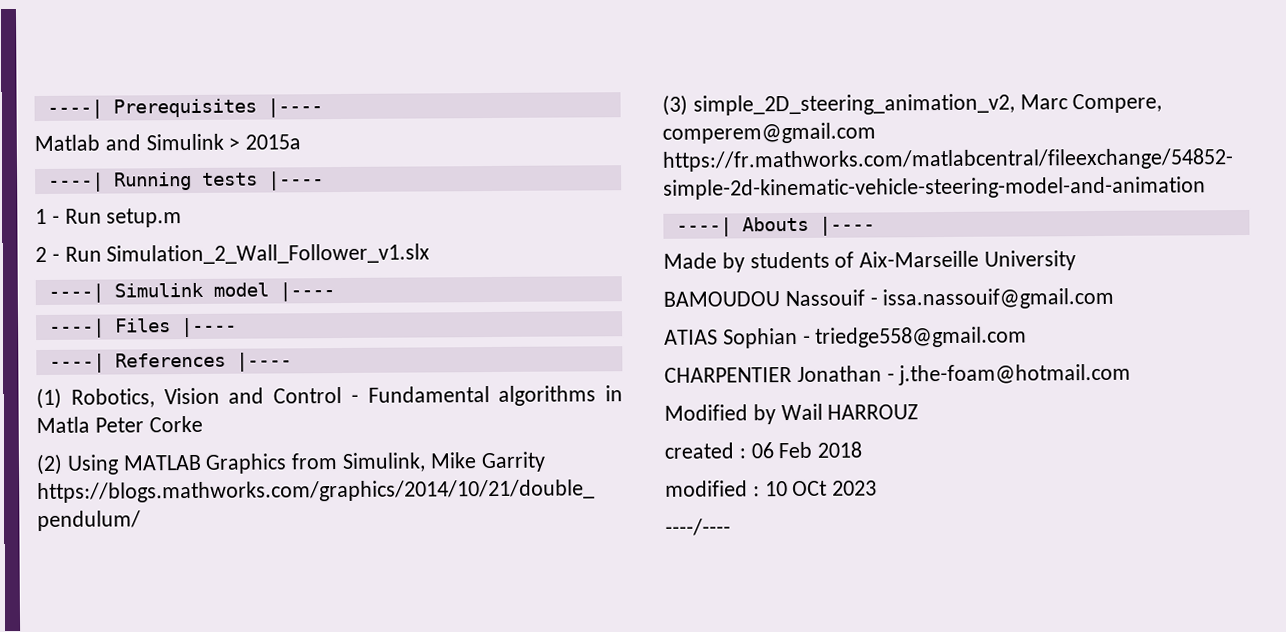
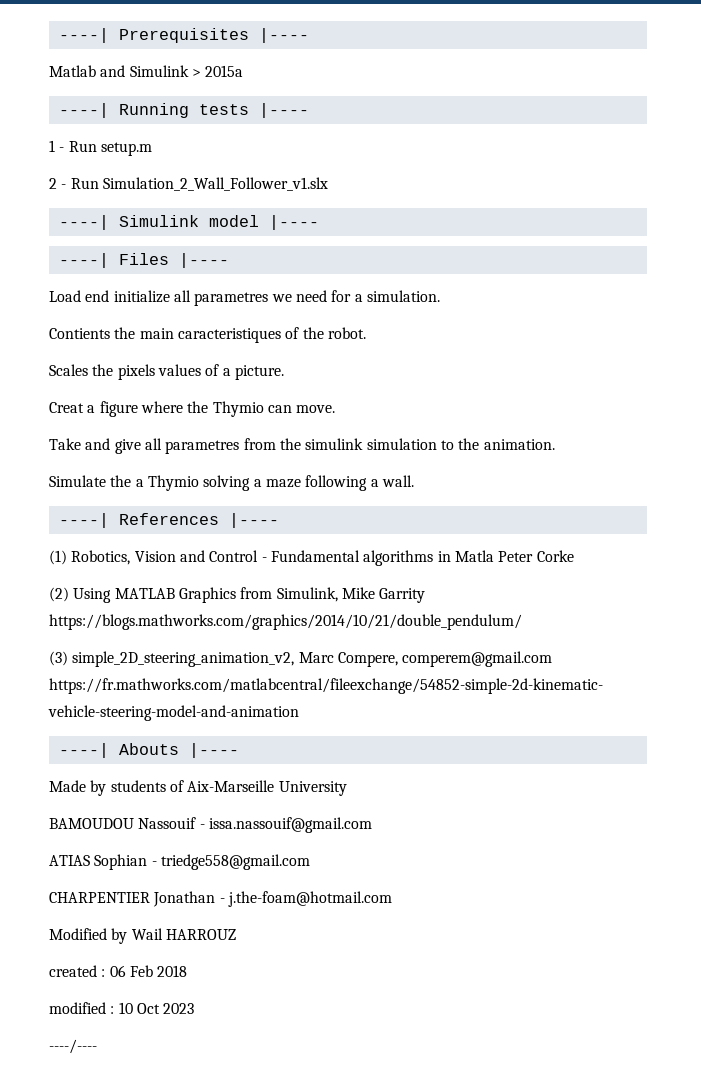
+ Load end initialize all parametres we need for a simulation.
+ Contients the main caracteristiques of the robot.
+ Scales the pixels values of a picture.
+ Creat a figure where the Thymio can move.
+ Take and give all parametres from the simulink simulation to the animation.
+ Simulate the a Thymio solving a maze following a wall.
- modified : 10 OCt 2023
+ modified : 10 Oct 2023

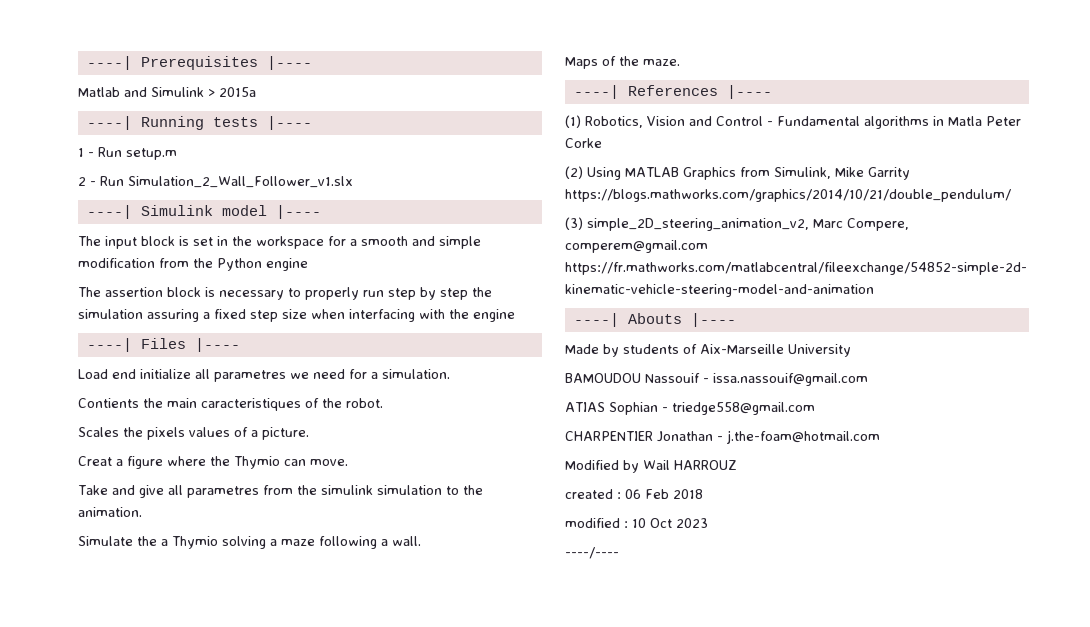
+ The input block is set in the workspace for a smooth and simple modification from the Python engine
+ The assertion block is necessary to properly run step by step the simulation assuring a fixed step size when interfacing with the engine
+ Maps of the maze.

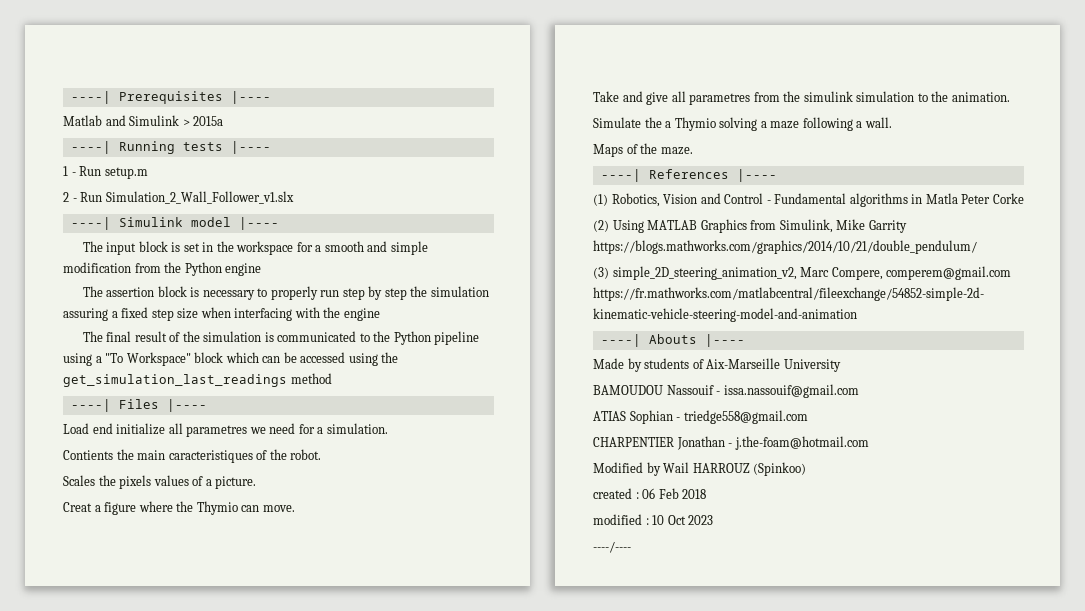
+ The final result of the simulation is communicated to the Python pipeline using a "To Workspace" block which can be accessed using the get_simulation_last_readings method
- Modified by Wail HARROUZ
+ Modified by Wail HARROUZ (Spinkoo)

